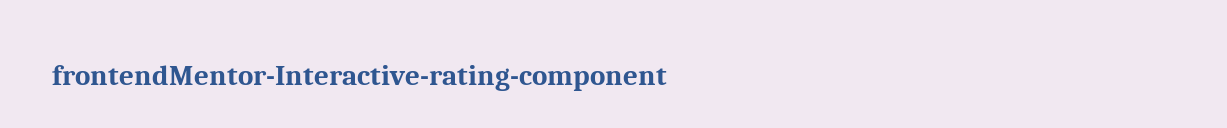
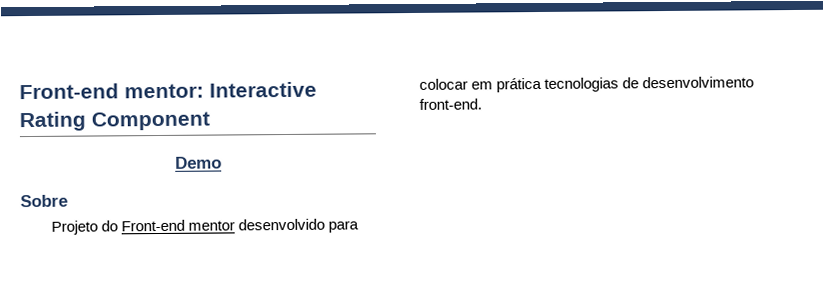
- frontendMentor-Interactive-rating-component
+ Front-end mentor: Interactive Rating Component
+ Demo
+ Sobre
+ Projeto do Front-end mentor desenvolvido para colocar em prática tecnologias de desenvolvimento front-end.

